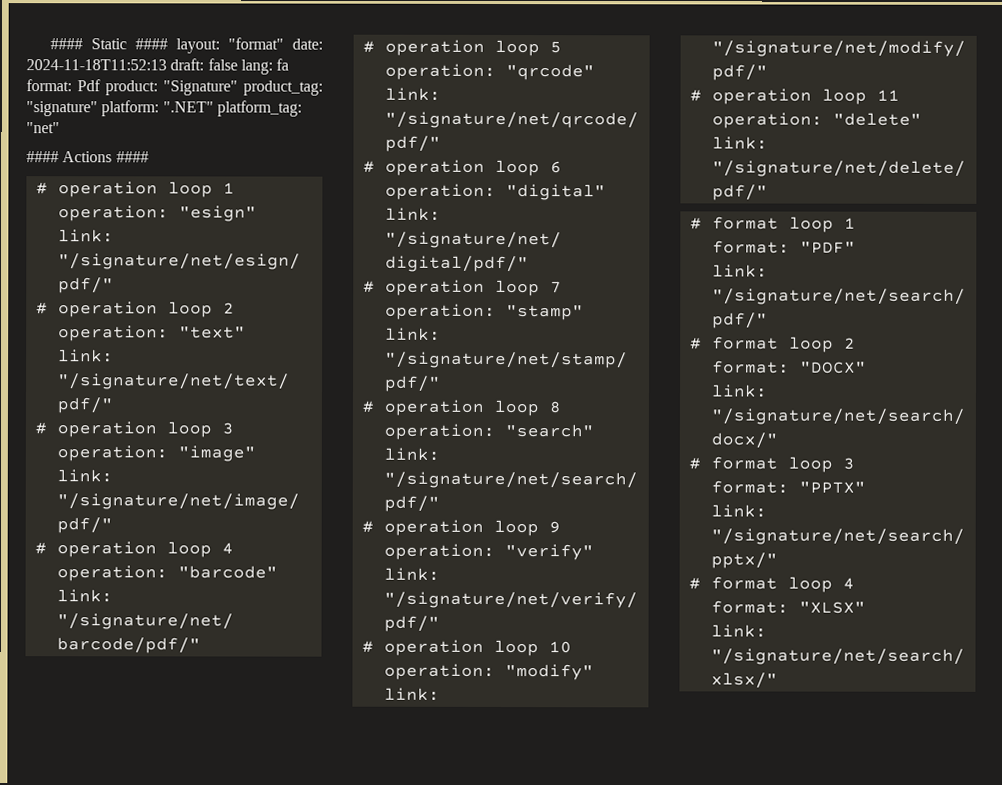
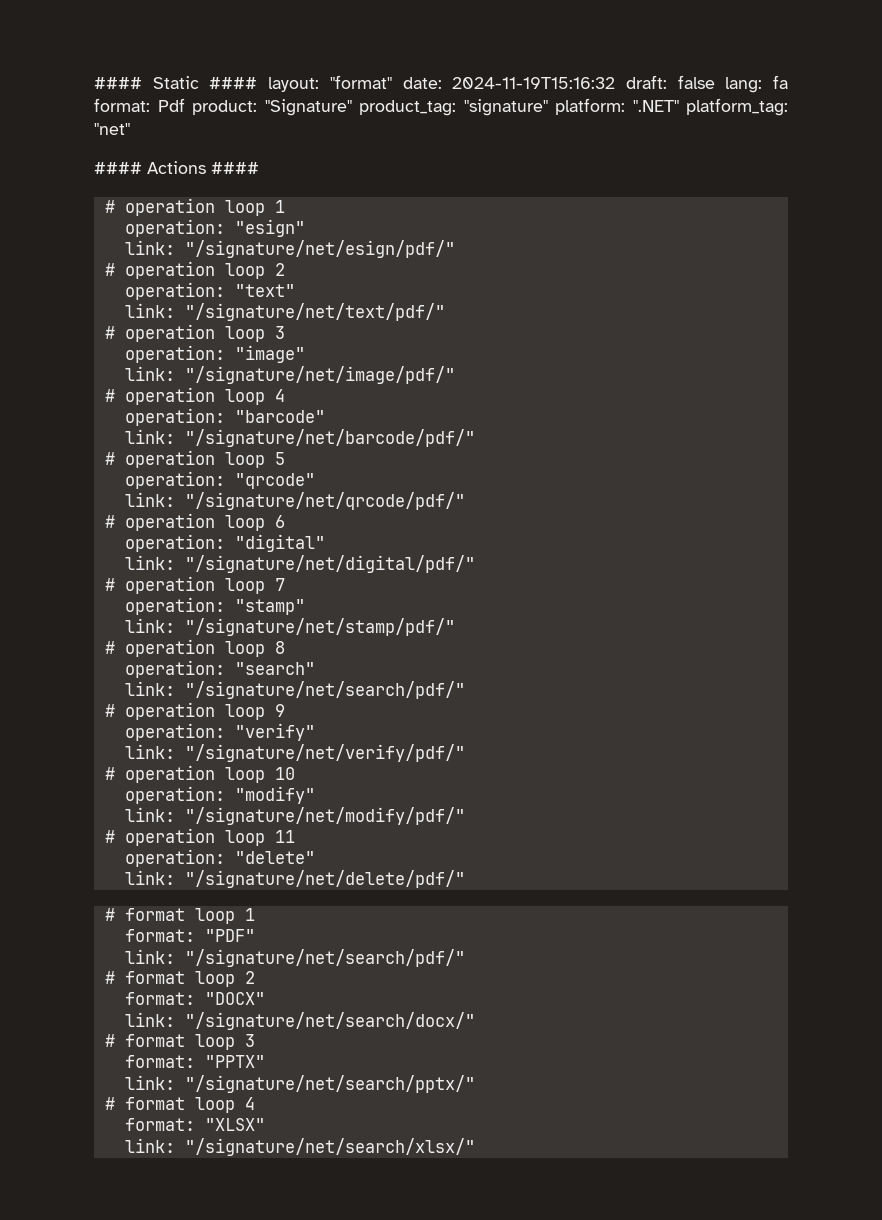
- #### Static #### layout: "format" date: 2024-11-18T11:52:13 draft: false lang: fa format: Pdf product: "Signature" product_tag: "signature" platform: ".NET" platform_tag: "net"
+ #### Static #### layout: "format" date: 2024-11-19T15:16:32 draft: false lang: fa format: Pdf product: "Signature" product_tag: "signature" platform: ".NET" platform_tag: "net"

